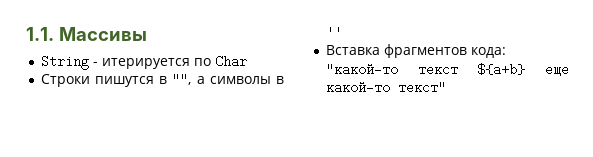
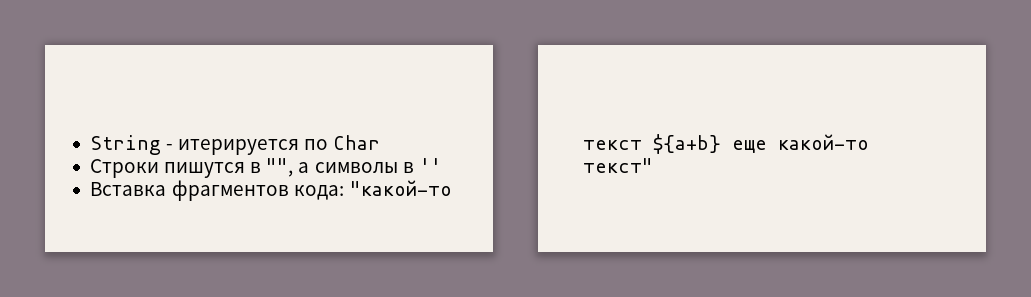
- 1.1. Массивы

